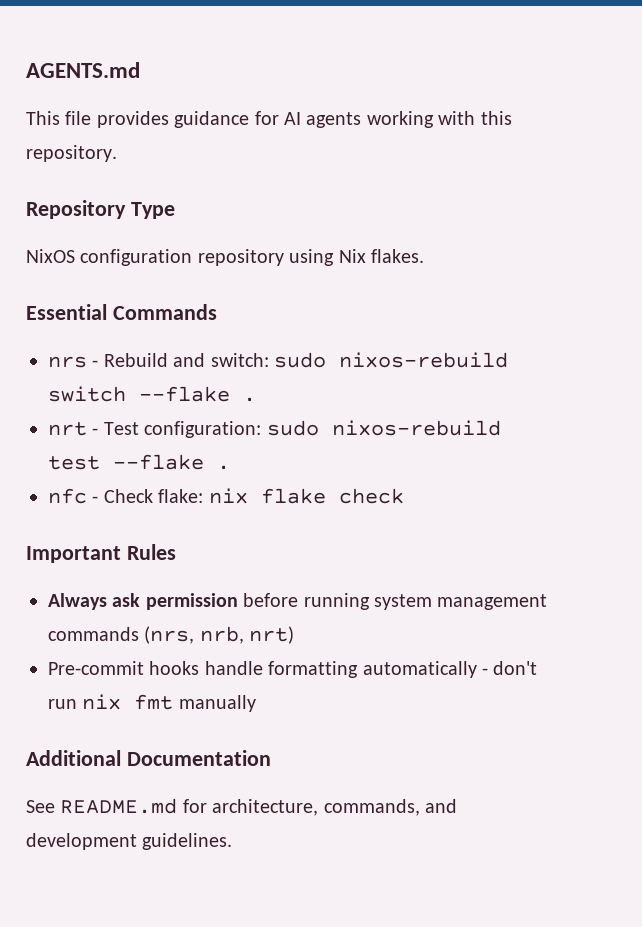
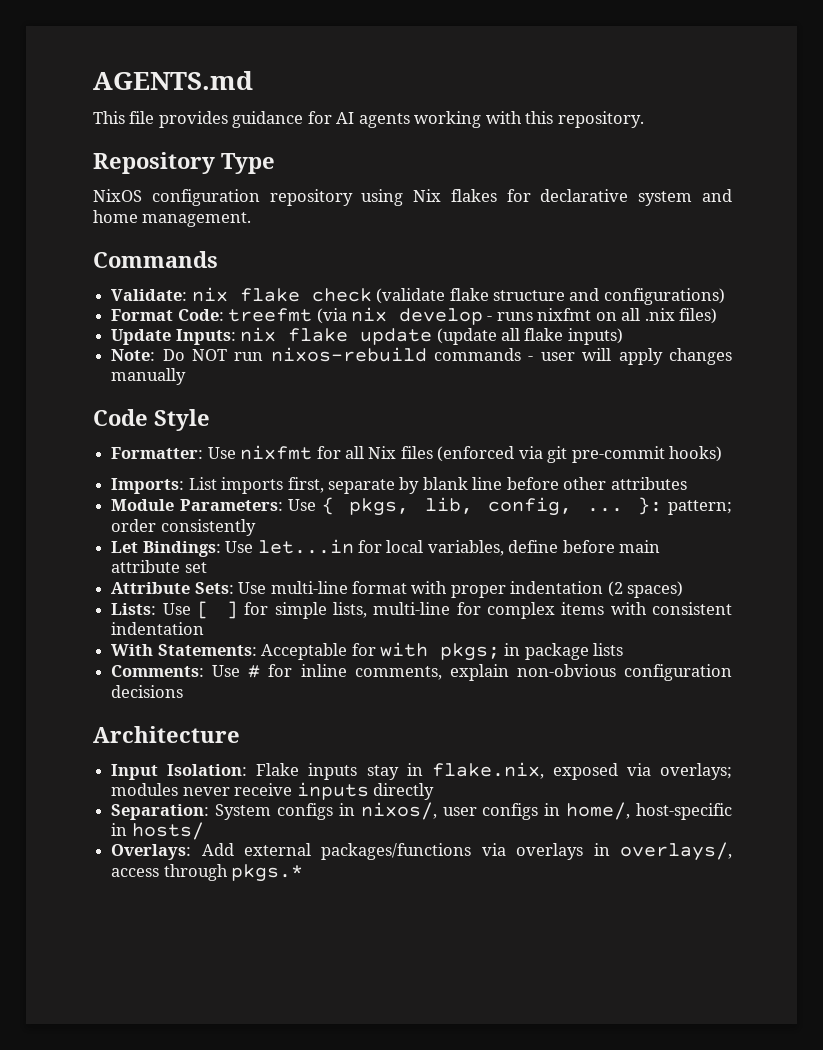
- NixOS configuration repository using Nix flakes.
- Essential Commands
- nrs - Rebuild and switch: sudo nixos-rebuild switch --flake .
- nrt - Test configuration: sudo nixos-rebuild test --flake .
- nfc - Check flake: nix flake check
- Important Rules
- Always ask permission before running system management commands (nrs, nrb, nrt)
- Pre-commit hooks handle formatting automatically - don't run nix fmt manually
- Additional Documentation
- See README.md for architecture, commands, and development guidelines.
+ NixOS configuration repository using Nix flakes for declarative system and home management.
+ Commands
+ Validate: nix flake check (validate flake structure and configurations)
+ Format Code: treefmt (via nix develop - runs nixfmt on all .nix files)
+ Update Inputs: nix flake update (update all flake inputs)
+ Note: Do NOT run nixos-rebuild commands - user will apply changes manually
+ Code Style
+ Formatter: Use nixfmt for all Nix files (enforced via git pre-commit hooks)
+ Imports: List imports first, separate by blank line before other attributes
+ Module Parameters: Use { pkgs, lib, config, ... }: pattern; order consistently
+ Let Bindings: Use let...in for local variables, define before main attribute set
+ Attribute Sets: Use multi-line format with proper indentation (2 spaces)
+ Lists: Use [ ] for simple lists, multi-line for complex items with consistent indentation
+ With Statements: Acceptable for with pkgs; in package lists
+ Comments: Use # for inline comments, explain non-obvious configuration decisions
+ Architecture
+ Input Isolation: Flake inputs stay in flake.nix, exposed via overlays; modules never receive inputs directly
+ Separation: System configs in nixos/, user configs in home/, host-specific in hosts/
+ Overlays: Add external packages/functions via overlays in overlays/, access through pkgs.*

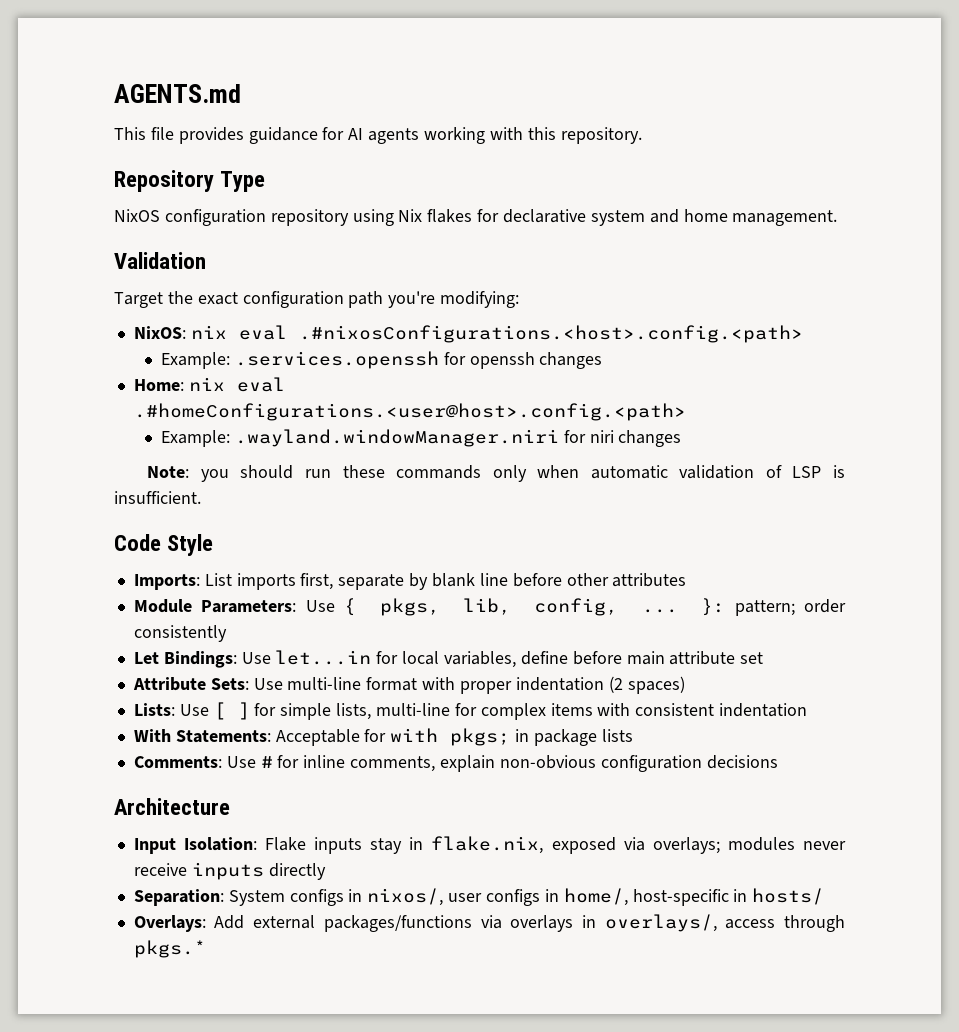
- Commands
- Validate: nix flake check (validate flake structure and configurations)
- Format Code: treefmt (via nix develop - runs nixfmt on all .nix files)
- Update Inputs: nix flake update (update all flake inputs)
- Note: Do NOT run nixos-rebuild commands - user will apply changes manually
+ Validation
+ Target the exact configuration path you're modifying:
+ NixOS: nix eval .#nixosConfigurations.<host>.config.<path>
+ Example: .services.openssh for openssh changes
+ Home: nix eval .#homeConfigurations.<user@host>.config.<path>
+ Example: .wayland.windowManager.niri for niri changes
+ Note: you should run these commands only when automatic validation of LSP is insufficient.
  Code Style
- Formatter: Use nixfmt for all Nix files (enforced via git pre-commit hooks)

